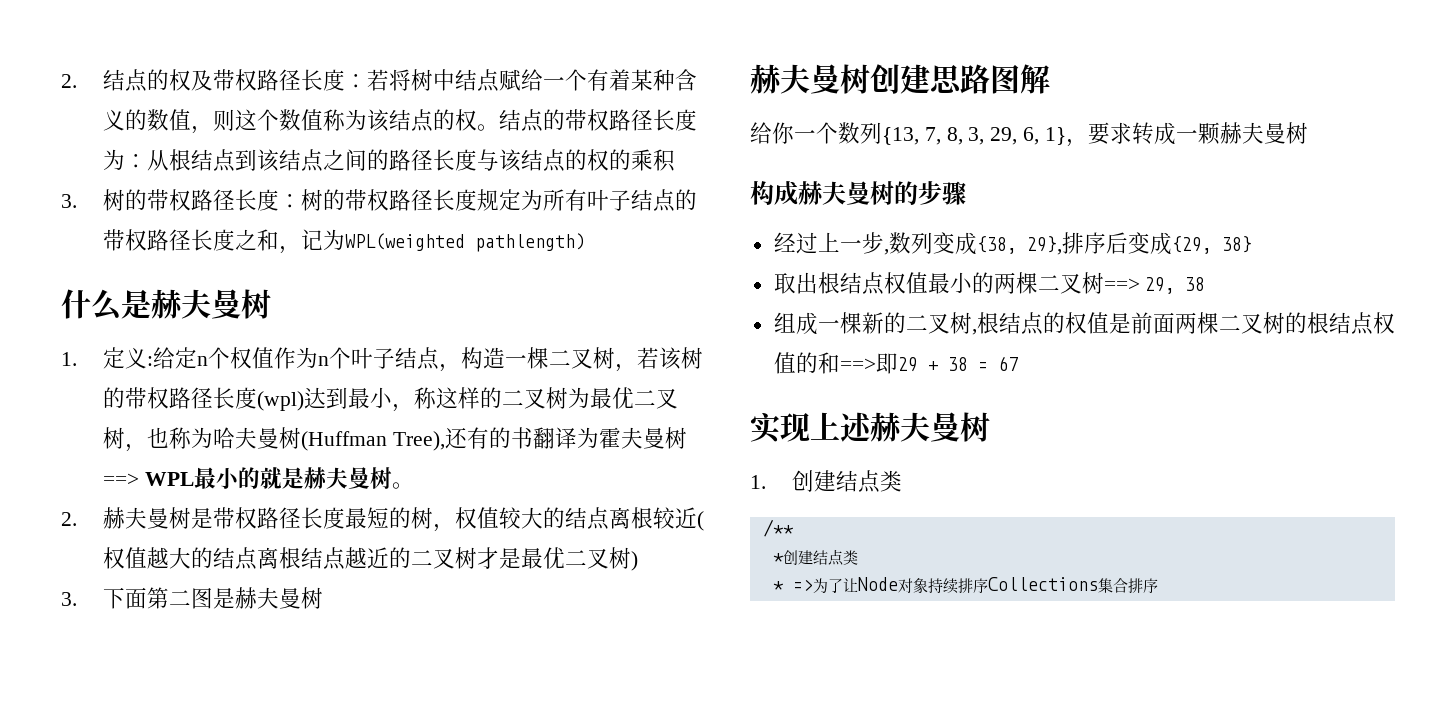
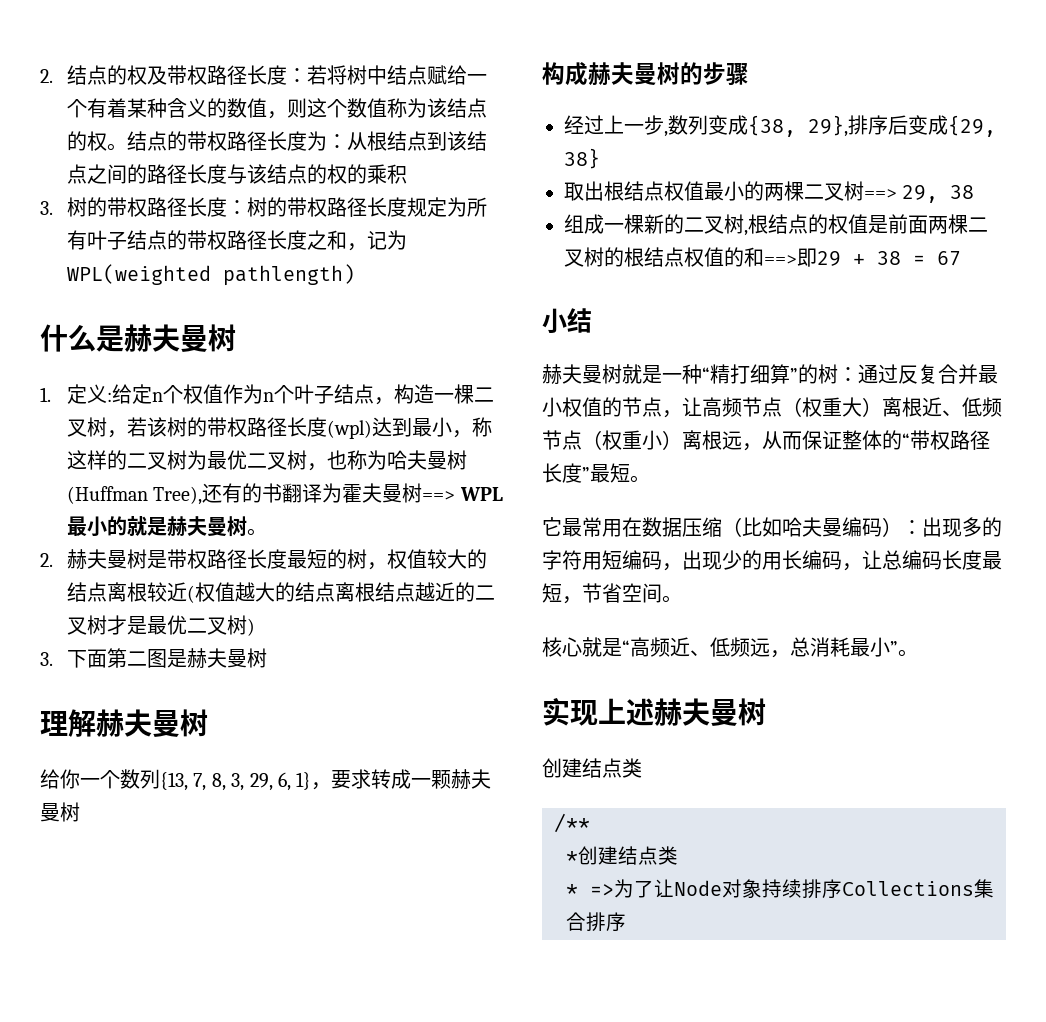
- 赫夫曼树创建思路图解
+ 理解赫夫曼树
+ 小结
+ 赫夫曼树就是一种“精打细算”的树：通过反复合并最小权值的节点，让高频节点（权重大）离根近、低频节点（权重小）离根远，从而保证整体的“带权路径长度”最短。
+ 它最常用在数据压缩（比如哈夫曼编码）：出现多的字符用短编码，出现少的用长编码，让总编码长度最短，节省空间。
+ 核心就是“高频近、低频远，总消耗最小”。
  实现上述赫夫曼树
- 1.创建结点类
+ 创建结点类

